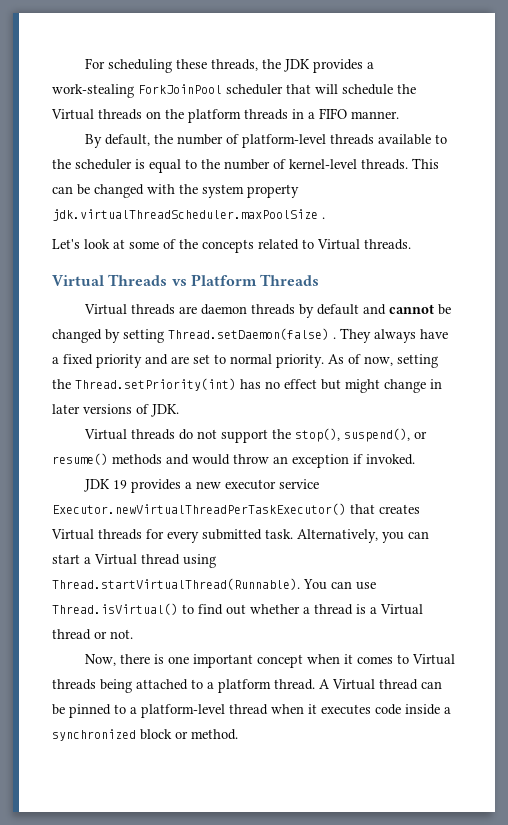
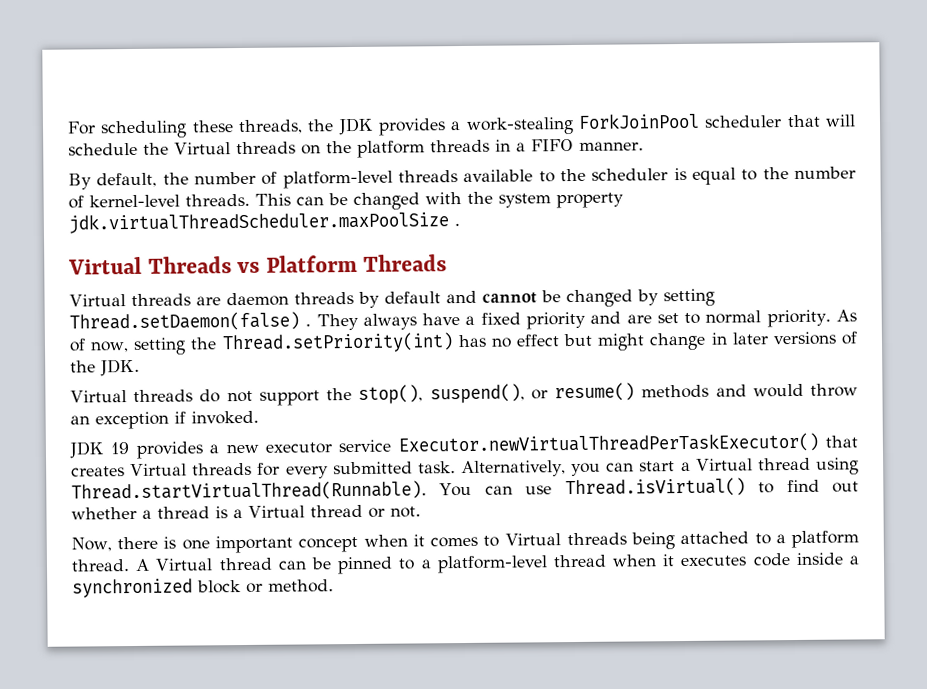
- Let's look at some of the concepts related to Virtual threads.
- As of now, setting the Thread.setPriority(int) has no effect but might change in later versions of JDK.
+ As of now, setting the Thread.setPriority(int) has no effect but might change in later versions of the JDK.

